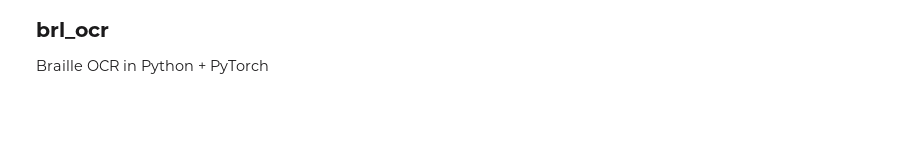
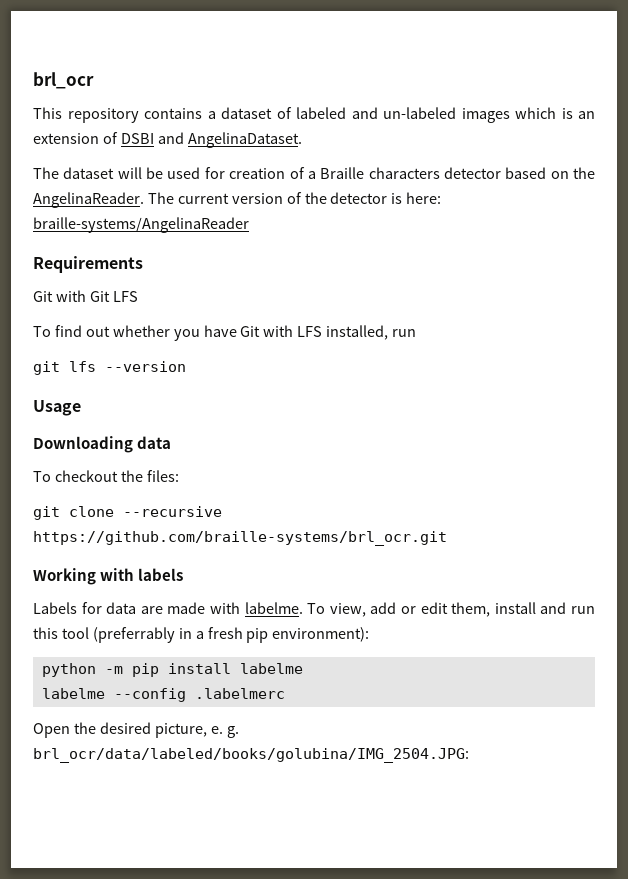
- Braille OCR in Python + PyTorch
+ This repository contains a dataset of labeled and un-labeled images which is an extension of DSBI and AngelinaDataset.
+ The dataset will be used for creation of a Braille characters detector based on the AngelinaReader. The current version of the detector is here: braille-systems/AngelinaReader
+ Requirements
+ Git with Git LFS
+ To find out whether you have Git with LFS installed, run
+ git lfs --version
+ Usage
+ Downloading data
+ To checkout the files:
+ git clone --recursive https://github.com/braille-systems/brl_ocr.git
+ Working with labels
+ Labels for data are made with labelme. To view, add or edit them, install and run this tool (preferrably in a fresh pip environment):
+ python -m pip install labelme
+ labelme --config .labelmerc
+ Open the desired picture, e. g. brl_ocr/data/labeled/books/golubina/IMG_2504.JPG:

